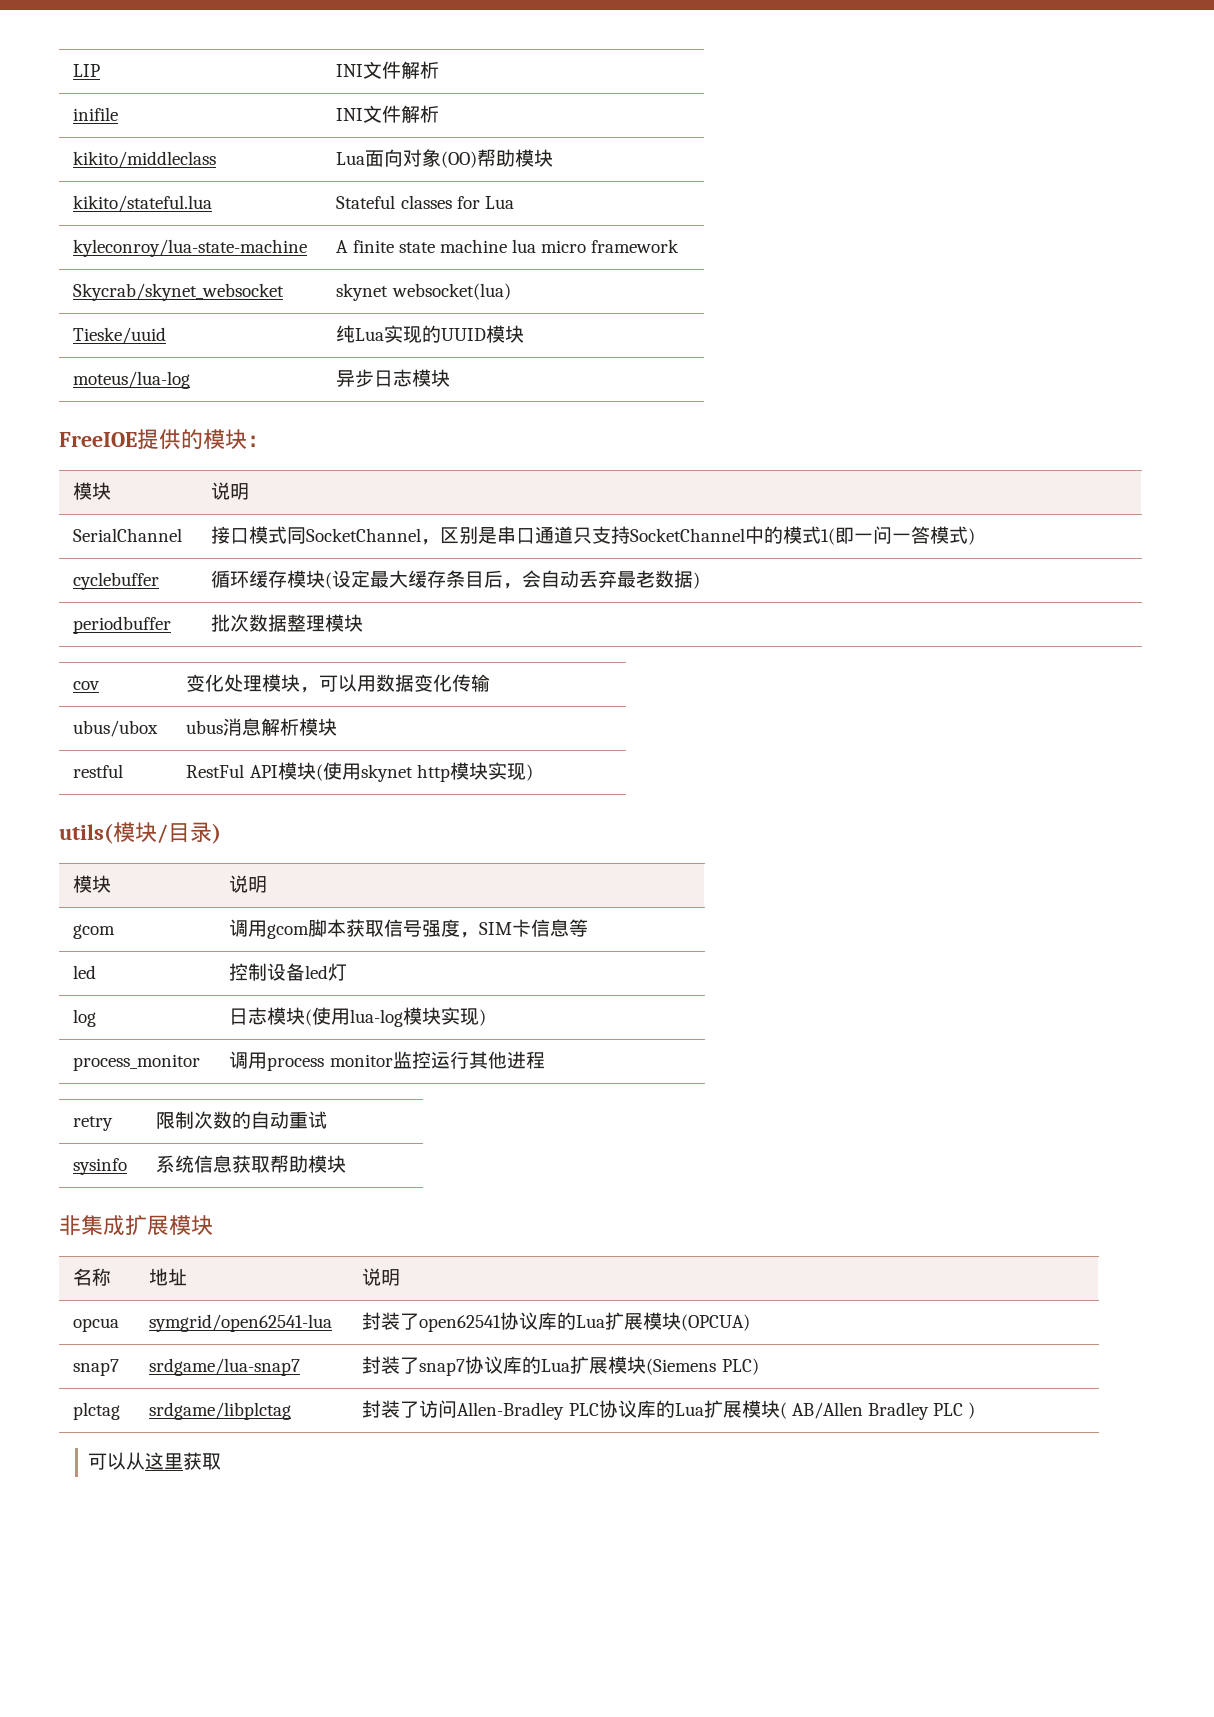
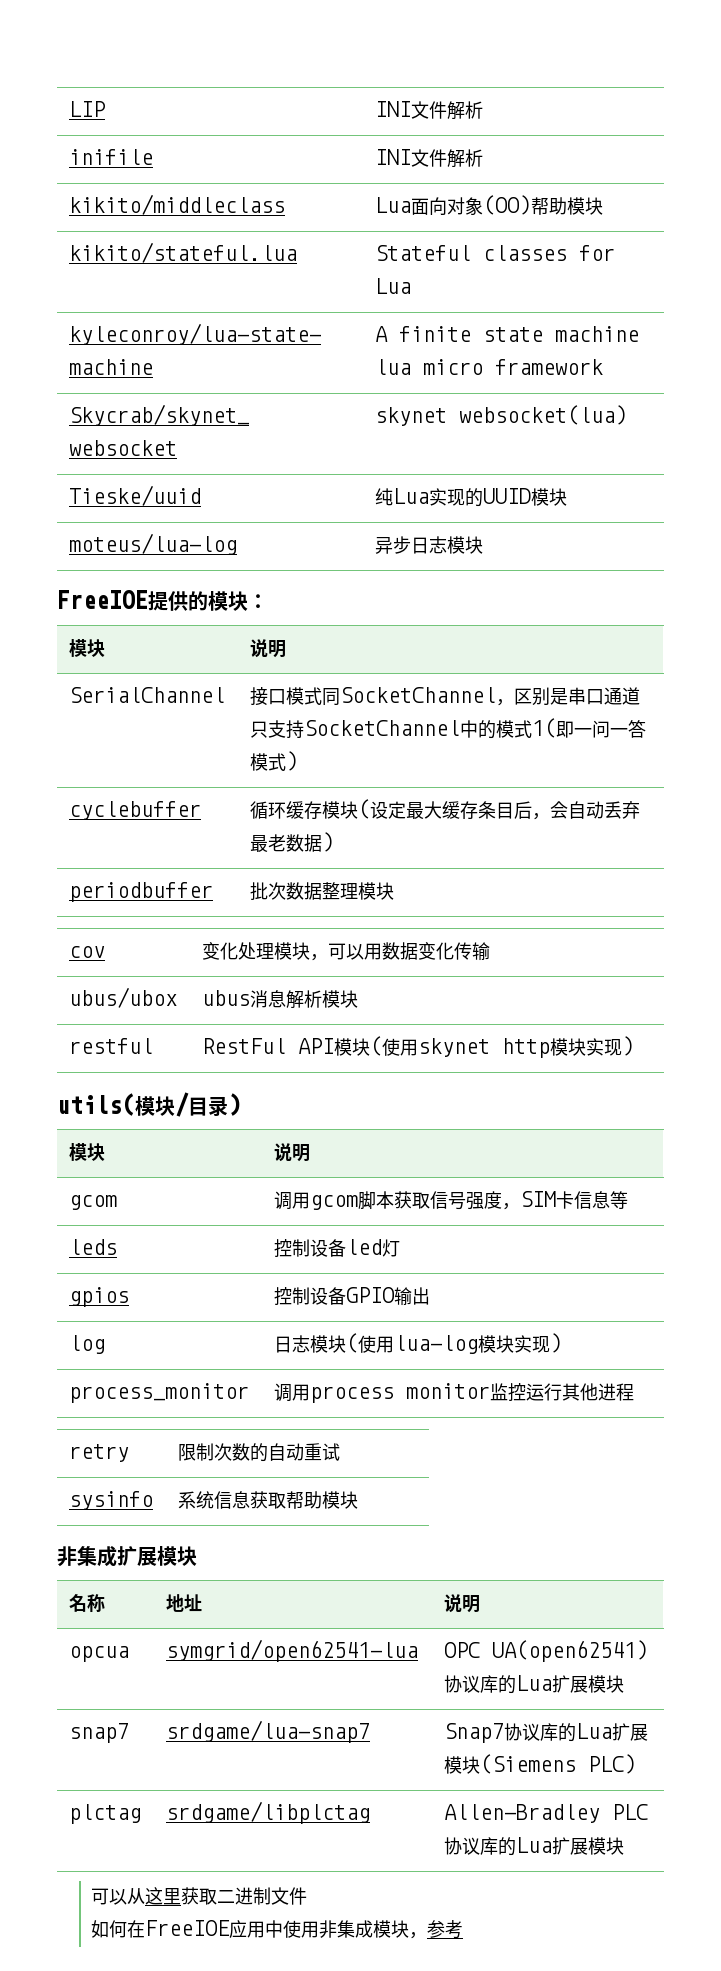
- led | 控制设备led灯
+ leds | 控制设备led灯
+ gpios | 控制设备GPIO输出
- opcua | symgrid/open62541-lua | 封装了open62541协议库的Lua扩展模块(OPCUA)
+ opcua | symgrid/open62541-lua | OPC UA(open62541)协议库的Lua扩展模块
- snap7 | srdgame/lua-snap7 | 封装了snap7协议库的Lua扩展模块(Siemens PLC)
+ snap7 | srdgame/lua-snap7 | Snap7协议库的Lua扩展模块(Siemens PLC)
- plctag | srdgame/libplctag | 封装了访问Allen-Bradley PLC协议库的Lua扩展模块( AB/Allen Bradley PLC )
+ plctag | srdgame/libplctag | Allen-Bradley PLC协议库的Lua扩展模块
- 可以从这里获取
+ 可以从这里获取二进制文件
+ 如何在FreeIOE应用中使用非集成模块，参考

